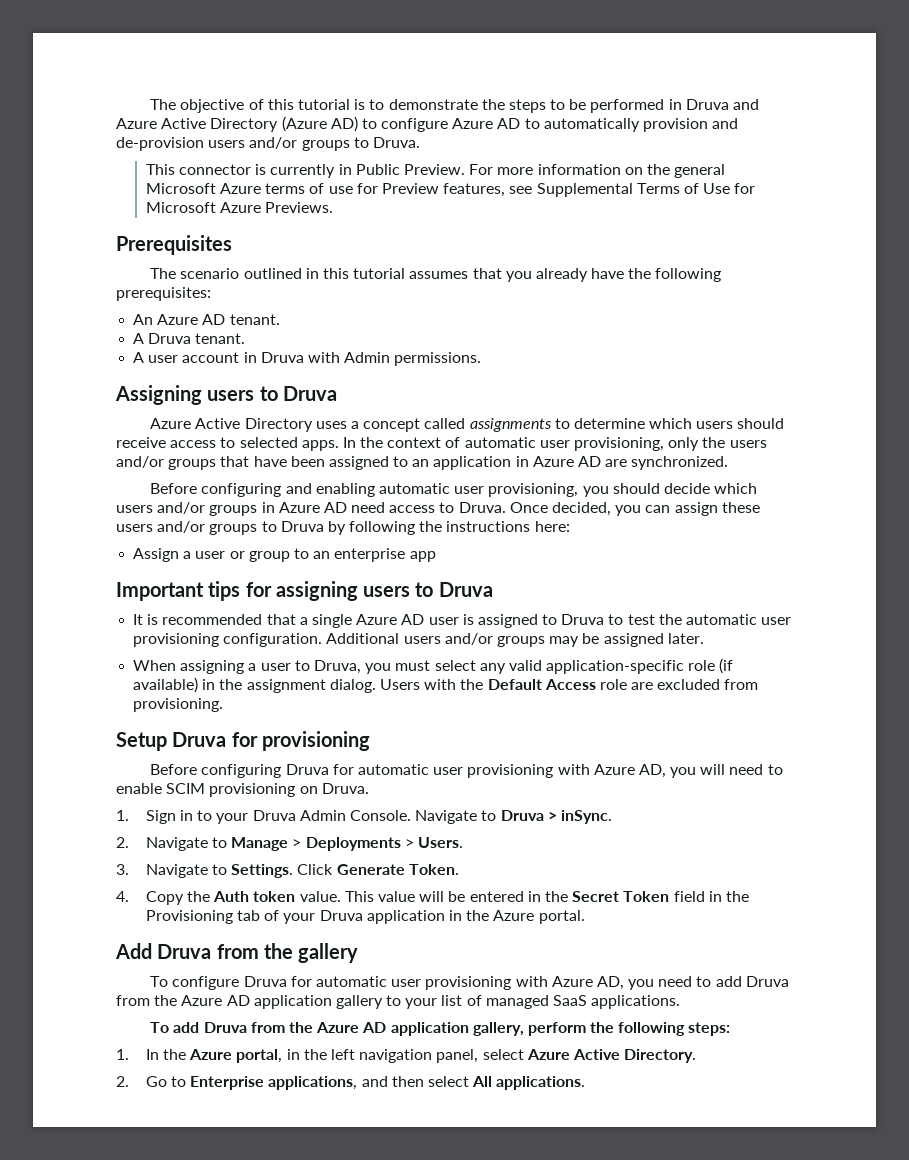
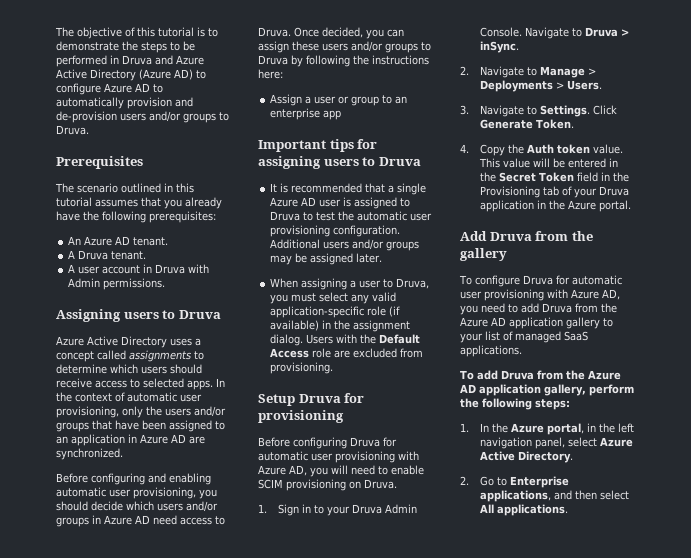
- This connector is currently in Public Preview. For more information on the general Microsoft Azure terms of use for Preview features, see Supplemental Terms of Use for Microsoft Azure Previews.

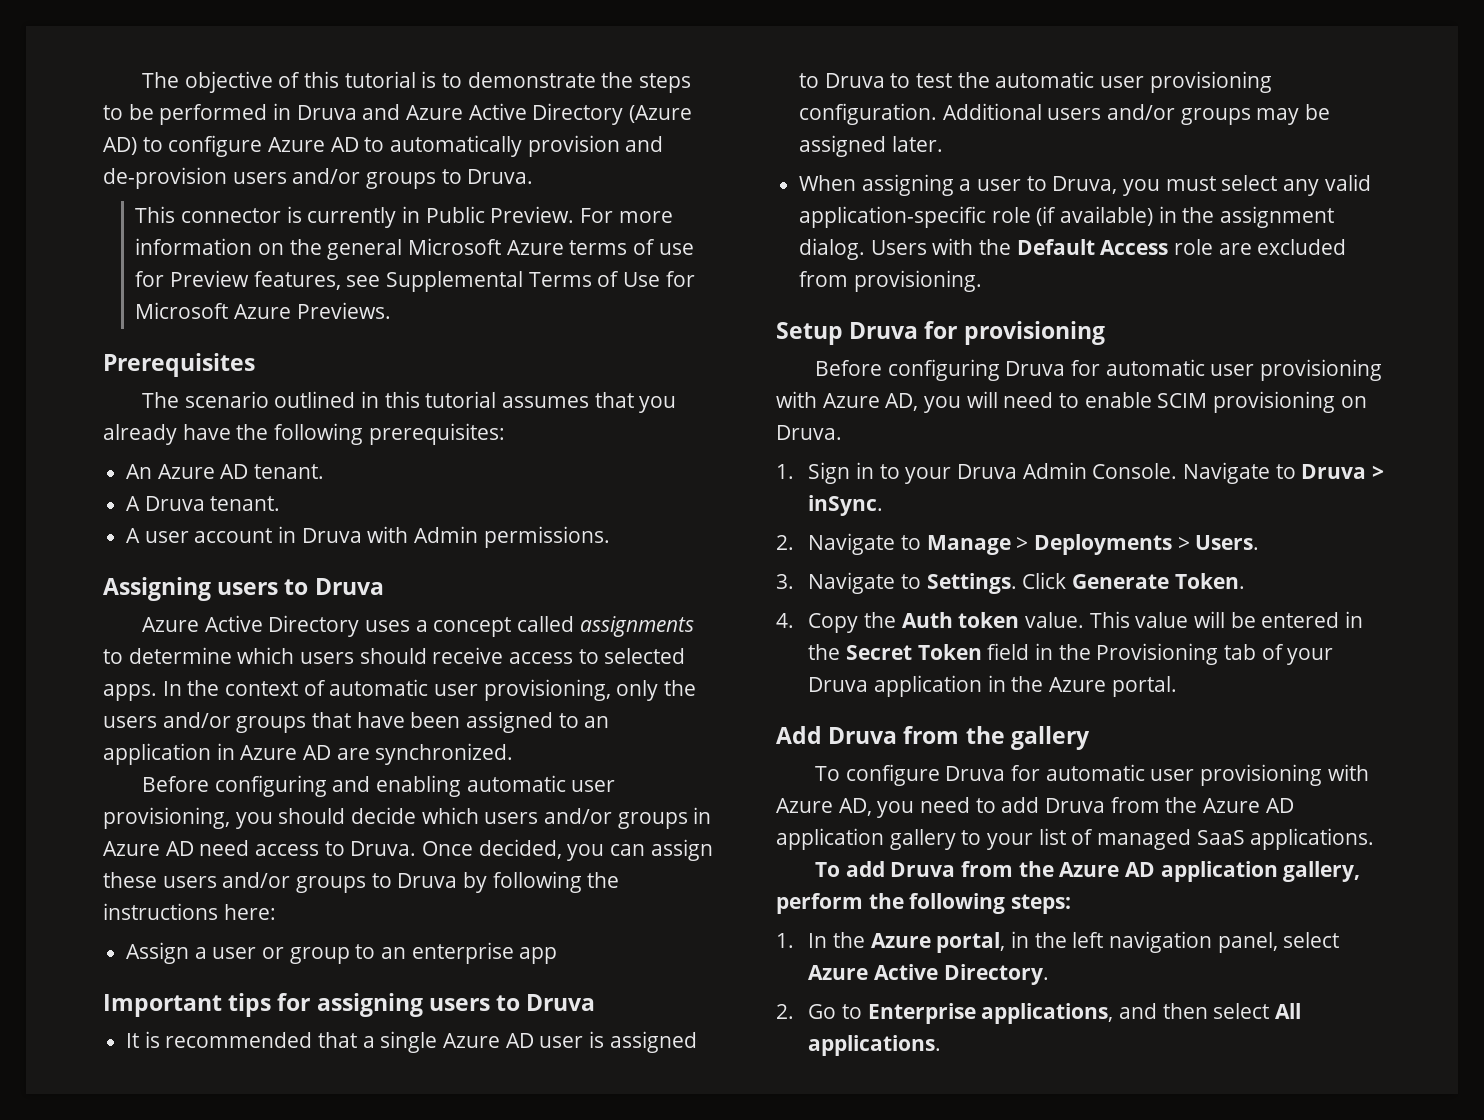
+ This connector is currently in Public Preview. For more information on the general Microsoft Azure terms of use for Preview features, see Supplemental Terms of Use for Microsoft Azure Previews.

